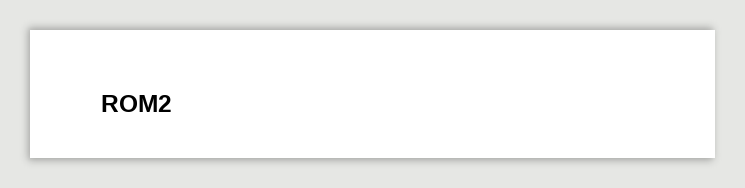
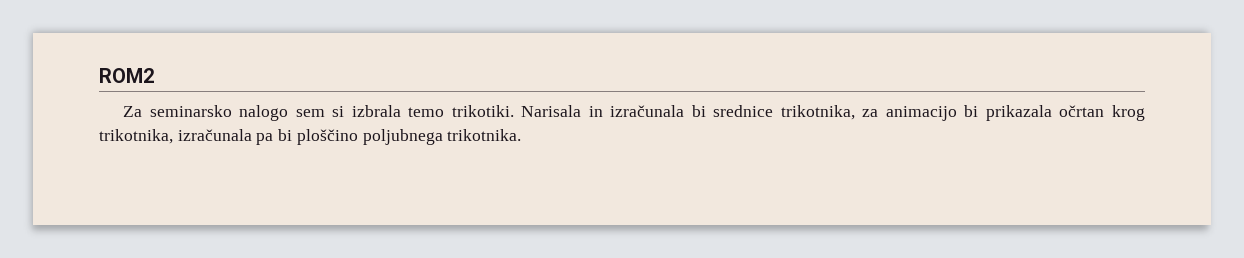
+ Za seminarsko nalogo sem si izbrala temo trikotiki. Narisala in izračunala bi srednice trikotnika, za animacijo bi prikazala očrtan krog trikotnika, izračunala pa bi ploščino poljubnega trikotnika.

